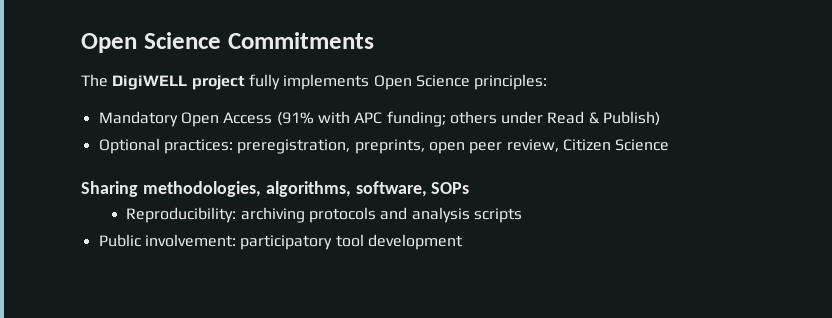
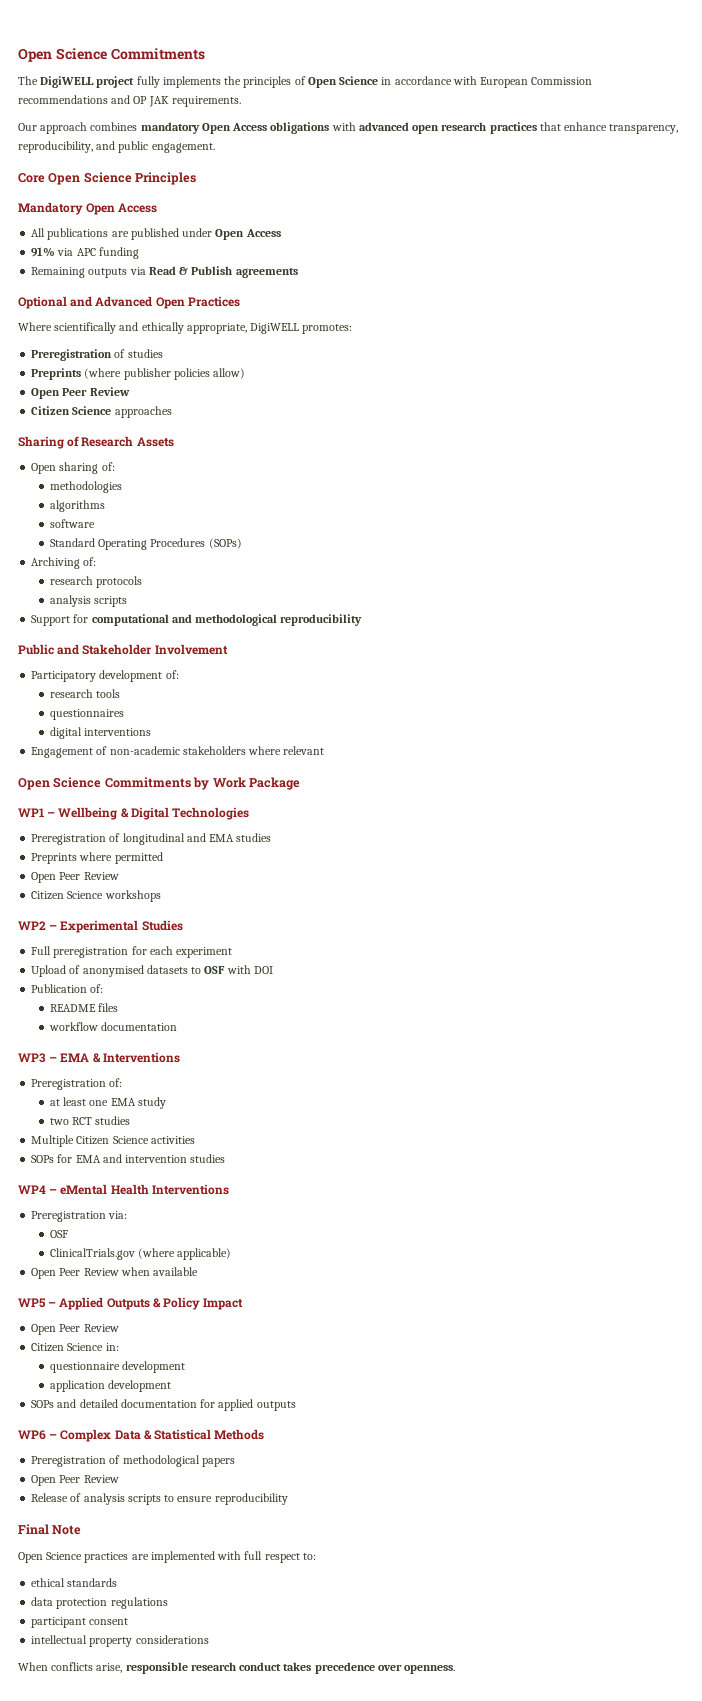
- The DigiWELL project fully implements Open Science principles:
- Mandatory Open Access (91% with APC funding; others under Read & Publish)
- Optional practices: preregistration, preprints, open peer review, Citizen Science
+ The DigiWELL project fully implements the principles of Open Science in accordance with European Commission recommendations and OP JAK requirements.
+ Our approach combines mandatory Open Access obligations with advanced open research practices that enhance transparency, reproducibility, and public engagement.
+ Core Open Science Principles
+ Mandatory Open Access
+ All publications are published under Open Access
+ 91% via APC funding
+ Remaining outputs via Read & Publish agreements
+ Optional and Advanced Open Practices
+ Where scientifically and ethically appropriate, DigiWELL promotes:
+ Preregistration of studies
+ Preprints (where publisher policies allow)
+ Open Peer Review
+ Citizen Science approaches
- Sharing methodologies, algorithms, software, SOPs
- Reproducibility: archiving protocols and analysis scripts
+ Sharing of Research Assets
+ Open sharing of:
+ methodologies
+ algorithms
+ software
+ Standard Operating Procedures (SOPs)
+ Archiving of:
+ research protocols
+ analysis scripts
- Public involvement: participatory tool development
+ Support for computational and methodological reproducibility
+ Public and Stakeholder Involvement
+ Participatory development of:
+ research tools
+ questionnaires
+ digital interventions
+ Engagement of non-academic stakeholders where relevant
+ Open Science Commitments by Work Package
+ WP1 – Wellbeing & Digital Technologies
+ Preregistration of longitudinal and EMA studies
+ Preprints where permitted
+ Open Peer Review
+ Citizen Science workshops
+ WP2 – Experimental Studies
+ Full preregistration for each experiment
+ Upload of anonymised datasets to OSF with DOI
+ Publication of:
+ README files
+ workflow documentation
+ WP3 – EMA & Interventions
+ Preregistration of:
+ at least one EMA study
+ two RCT studies
+ Multiple Citizen Science activities
+ SOPs for EMA and intervention studies
+ WP4 – eMental Health Interventions
+ Preregistration via:
+ OSF
+ ClinicalTrials.gov (where applicable)
+ Open Peer Review when available
+ WP5 – Applied Outputs & Policy Impact
+ Open Peer Review
+ Citizen Science in:
+ questionnaire development
+ application development
+ SOPs and detailed documentation for applied outputs
+ WP6 – Complex Data & Statistical Methods
+ Preregistration of methodological papers
+ Open Peer Review
+ Release of analysis scripts to ensure reproducibility
+ Final Note
+ Open Science practices are implemented with full respect to:
+ ethical standards
+ data protection regulations
+ participant consent
+ intellectual property considerations
+ When conflicts arise, responsible research conduct takes precedence over openness.

